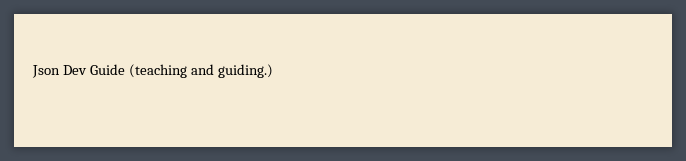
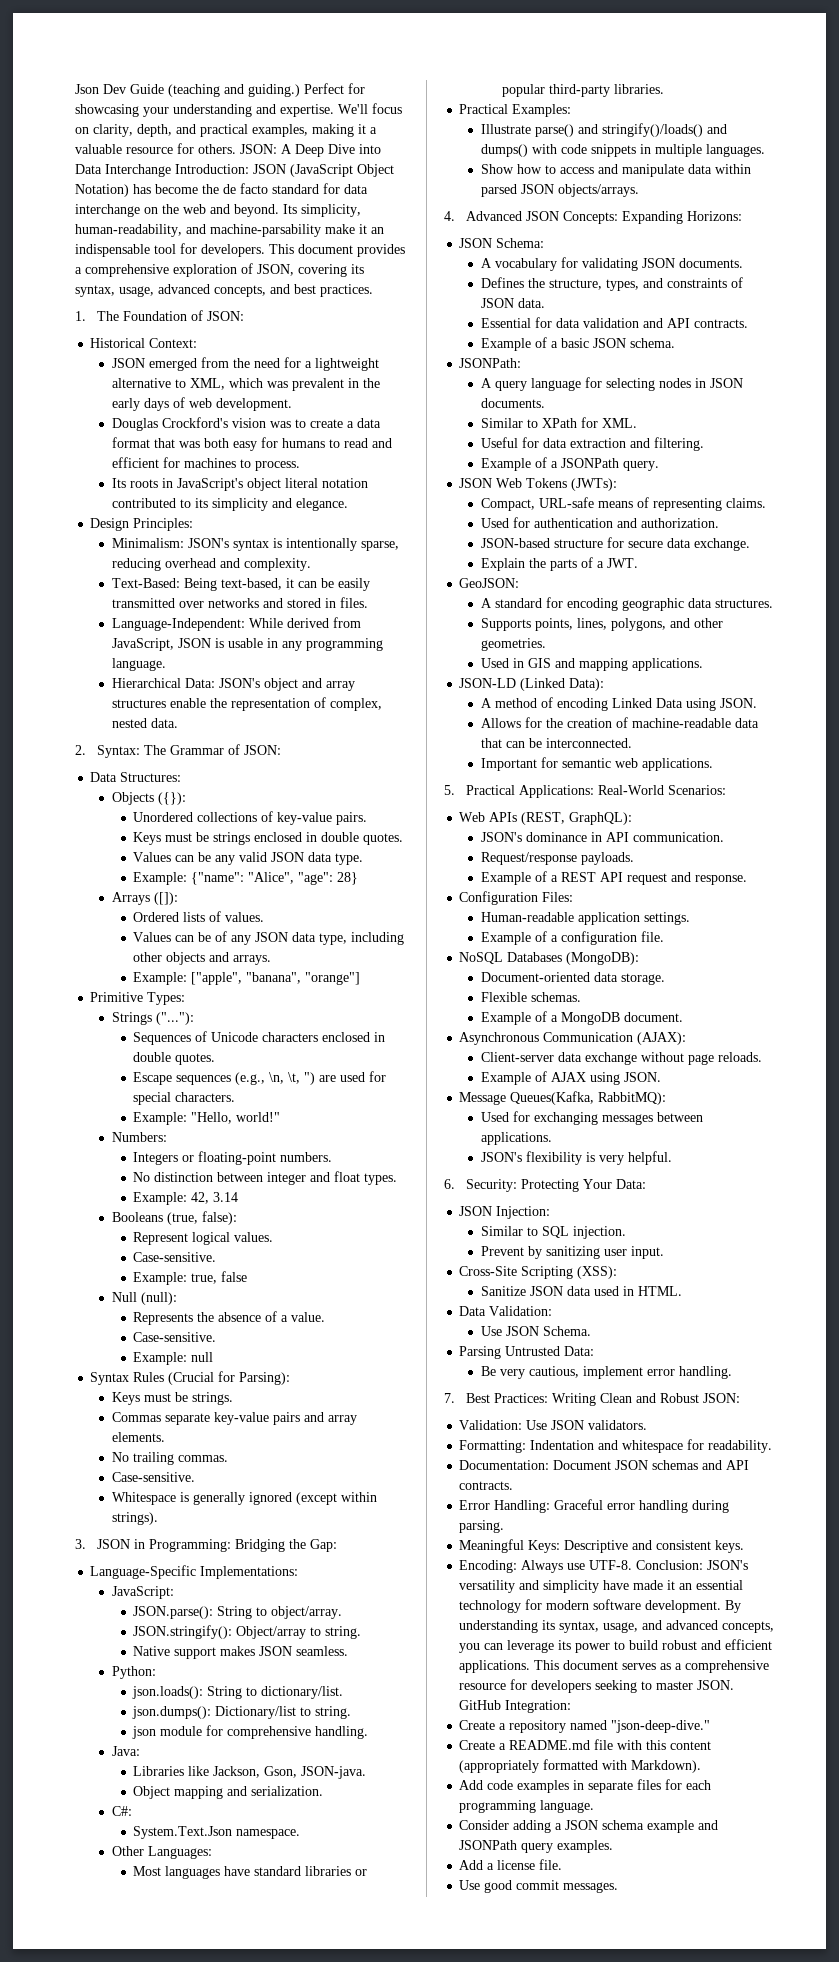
+ Perfect for showcasing your understanding and expertise. We'll focus on clarity, depth, and practical examples, making it a valuable resource for others. JSON: A Deep Dive into Data Interchange Introduction: JSON (JavaScript Object Notation) has become the de facto standard for data interchange on the web and beyond. Its simplicity, human-readability, and machine-parsability make it an indispensable tool for developers. This document provides a comprehensive exploration of JSON, covering its syntax, usage, advanced concepts, and best practices.
+ 1. The Foundation of JSON:
+ Historical Context:
+ JSON emerged from the need for a lightweight alternative to XML, which was prevalent in the early days of web development.
+ Douglas Crockford's vision was to create a data format that was both easy for humans to read and efficient for machines to process.
+ Its roots in JavaScript's object literal notation contributed to its simplicity and elegance.
+ Design Principles:
+ Minimalism: JSON's syntax is intentionally sparse, reducing overhead and complexity.
+ Text-Based: Being text-based, it can be easily transmitted over networks and stored in files.
+ Language-Independent: While derived from JavaScript, JSON is usable in any programming language.
+ Hierarchical Data: JSON's object and array structures enable the representation of complex, nested data.
+ 2. Syntax: The Grammar of JSON:
+ Data Structures:
+ Objects ({}):
+ Unordered collections of key-value pairs.
+ Keys must be strings enclosed in double quotes.
+ Values can be any valid JSON data type.
+ Example: {"name": "Alice", "age": 28}
+ Arrays ([]):
+ Ordered lists of values.
+ Values can be of any JSON data type, including other objects and arrays.
+ Example: ["apple", "banana", "orange"]
+ Primitive Types:
+ Strings ("..."):
+ Sequences of Unicode characters enclosed in double quotes.
+ Escape sequences (e.g., \n, \t, ") are used for special characters.
+ Example: "Hello, world!"
+ Numbers:
+ Integers or floating-point numbers.
+ No distinction between integer and float types.
+ Example: 42, 3.14
+ Booleans (true, false):
+ Represent logical values.
+ Case-sensitive.
+ Example: true, false
+ Null (null):
+ Represents the absence of a value.
+ Case-sensitive.
+ Example: null
+ Syntax Rules (Crucial for Parsing):
+ Keys must be strings.
+ Commas separate key-value pairs and array elements.
+ No trailing commas.
+ Case-sensitive.
+ Whitespace is generally ignored (except within strings).
+ 3. JSON in Programming: Bridging the Gap:
+ Language-Specific Implementations:
+ JavaScript:
+ JSON.parse(): String to object/array.
+ JSON.stringify(): Object/array to string.
+ Native support makes JSON seamless.
+ Python:
+ json.loads(): String to dictionary/list.
+ json.dumps(): Dictionary/list to string.
+ json module for comprehensive handling.
+ Java:
+ Libraries like Jackson, Gson, JSON-java.
+ Object mapping and serialization.
+ C#:
+ System.Text.Json namespace.
+ Other Languages:
+ Most languages have standard libraries or popular third-party libraries.
+ Practical Examples:
+ Illustrate parse() and stringify()/loads() and dumps() with code snippets in multiple languages.
+ Show how to access and manipulate data within parsed JSON objects/arrays.
+ 4. Advanced JSON Concepts: Expanding Horizons:
+ JSON Schema:
+ A vocabulary for validating JSON documents.
+ Defines the structure, types, and constraints of JSON data.
+ Essential for data validation and API contracts.
+ Example of a basic JSON schema.
+ JSONPath:
+ A query language for selecting nodes in JSON documents.
+ Similar to XPath for XML.
+ Useful for data extraction and filtering.
+ Example of a JSONPath query.
+ JSON Web Tokens (JWTs):
+ Compact, URL-safe means of representing claims.
+ Used for authentication and authorization.
+ JSON-based structure for secure data exchange.
+ Explain the parts of a JWT.
+ GeoJSON:
+ A standard for encoding geographic data structures.
+ Supports points, lines, polygons, and other geometries.
+ Used in GIS and mapping applications.
+ JSON-LD (Linked Data):
+ A method of encoding Linked Data using JSON.
+ Allows for the creation of machine-readable data that can be interconnected.
+ Important for semantic web applications.
+ 5. Practical Applications: Real-World Scenarios:
+ Web APIs (REST, GraphQL):
+ JSON's dominance in API communication.
+ Request/response payloads.
+ Example of a REST API request and response.
+ Configuration Files:
+ Human-readable application settings.
+ Example of a configuration file.
+ NoSQL Databases (MongoDB):
+ Document-oriented data storage.
+ Flexible schemas.
+ Example of a MongoDB document.
+ Asynchronous Communication (AJAX):
+ Client-server data exchange without page reloads.
+ Example of AJAX using JSON.
+ Message Queues(Kafka, RabbitMQ):
+ Used for exchanging messages between applications.
+ JSON's flexibility is very helpful.
+ 6. Security: Protecting Your Data:
+ JSON Injection:
+ Similar to SQL injection.
+ Prevent by sanitizing user input.
+ Cross-Site Scripting (XSS):
+ Sanitize JSON data used in HTML.
+ Data Validation:
+ Use JSON Schema.
+ Parsing Untrusted Data:
+ Be very cautious, implement error handling.
+ 7. Best Practices: Writing Clean and Robust JSON:
+ Validation: Use JSON validators.
+ Formatting: Indentation and whitespace for readability.
+ Documentation: Document JSON schemas and API contracts.
+ Error Handling: Graceful error handling during parsing.
+ Meaningful Keys: Descriptive and consistent keys.
+ Encoding: Always use UTF-8. Conclusion: JSON's versatility and simplicity have made it an essential technology for modern software development. By understanding its syntax, usage, and advanced concepts, you can leverage its power to build robust and efficient applications. This document serves as a comprehensive resource for developers seeking to master JSON. GitHub Integration:
+ Create a repository named "json-deep-dive."
+ Create a README.md file with this content (appropriately formatted with Markdown).
+ Add code examples in separate files for each programming language.
+ Consider adding a JSON schema example and JSONPath query examples.
+ Add a license file.
+ Use good commit messages.

